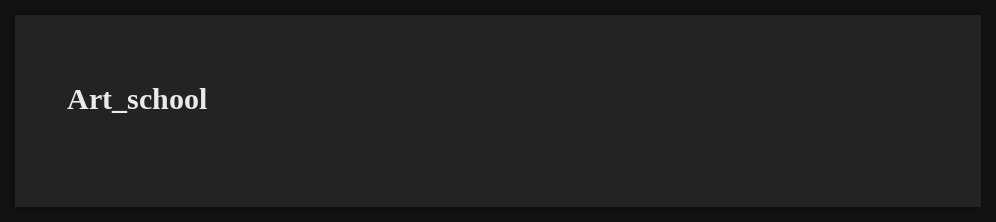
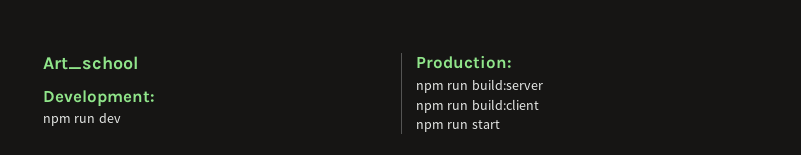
+ Development:
+ npm run dev
+ Production:
+ npm run build:server
+ npm run build:client
+ npm run start

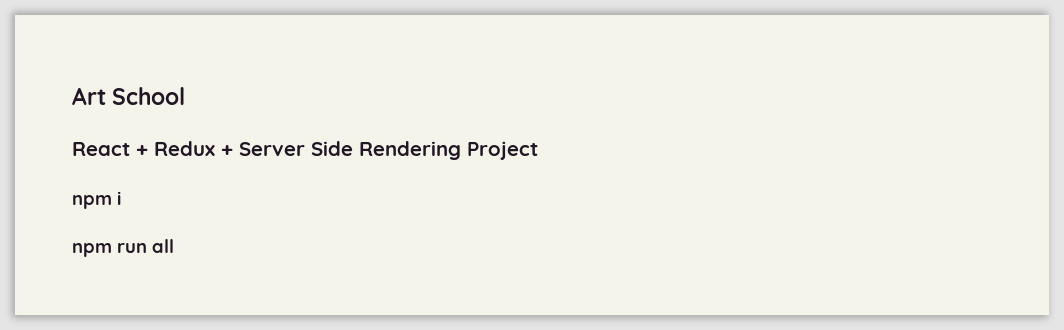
- Art_school
- Development:
- npm run dev
- Production:
- npm run build:server
- npm run build:client
- npm run start
+ Art School
+ React + Redux + Server Side Rendering Project
+ npm i
+ npm run all

